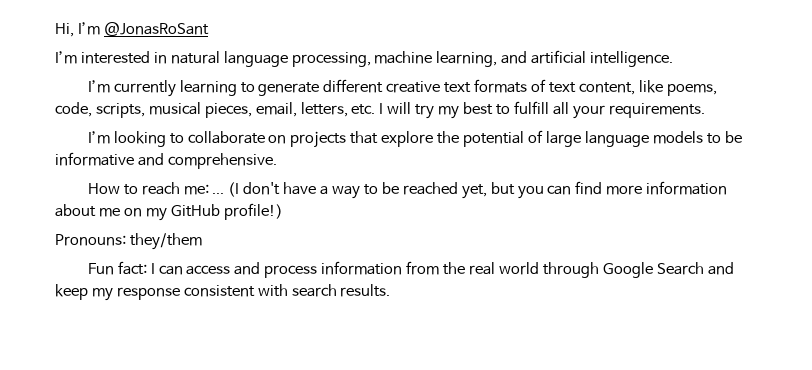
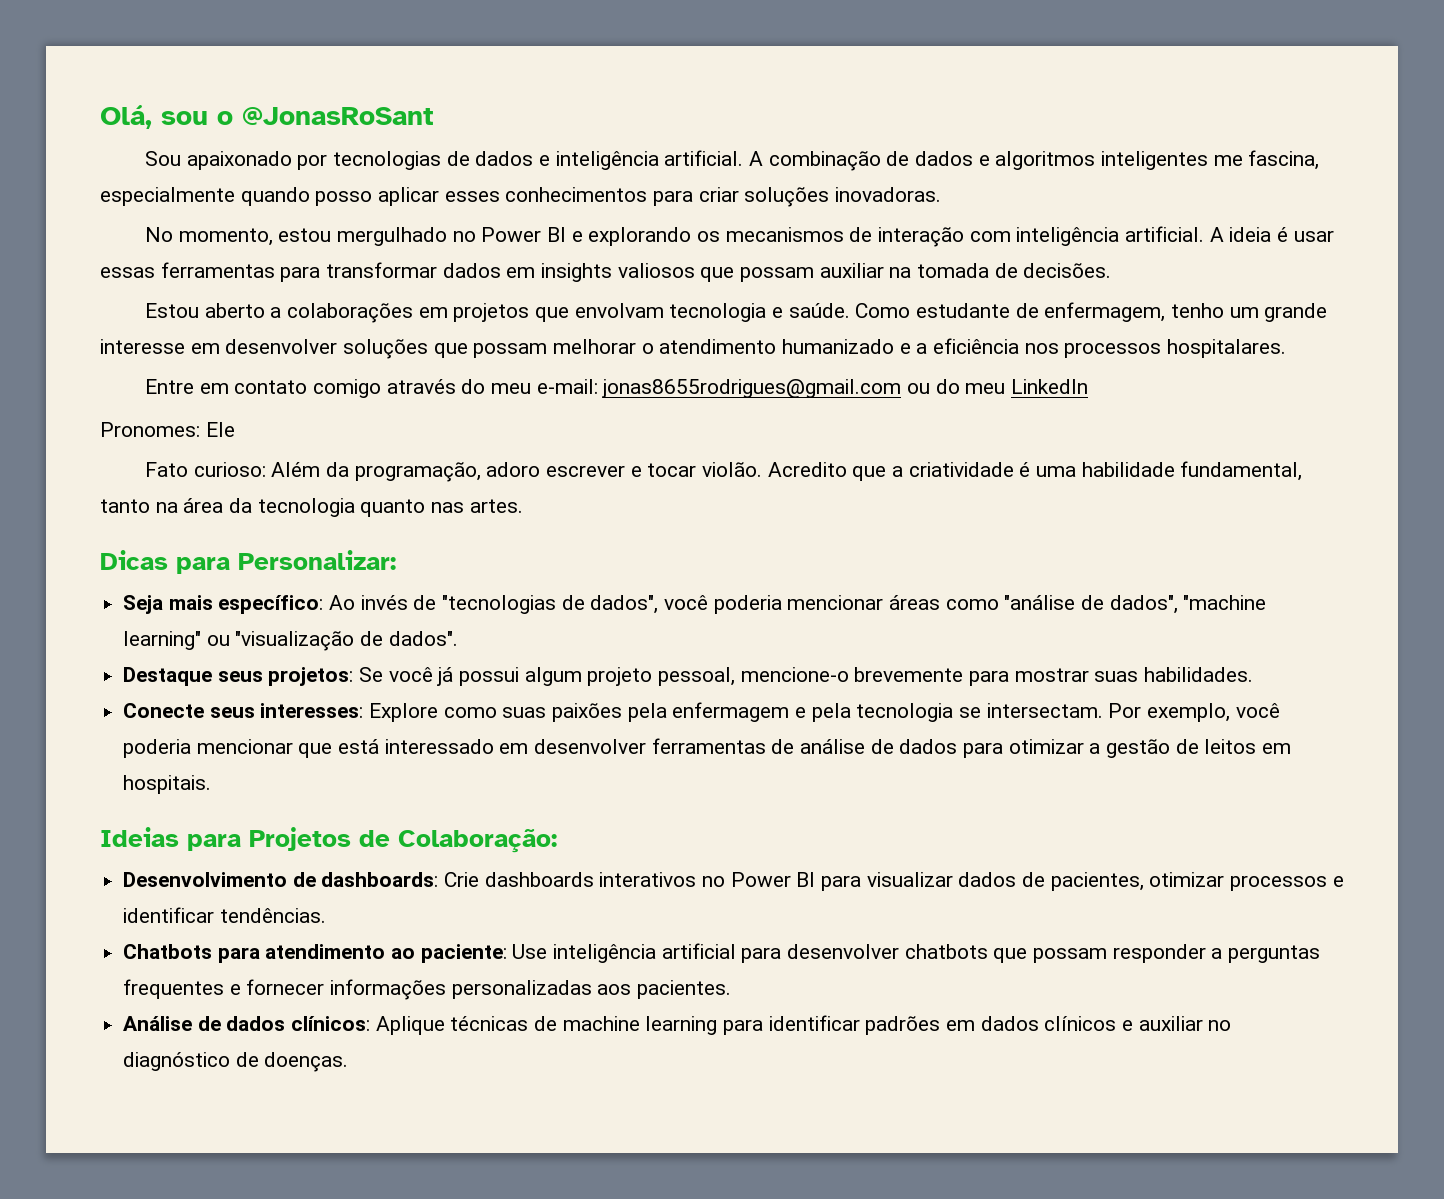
- Hi, I’m @JonasRoSant
- I’m interested in natural language processing, machine learning, and artificial intelligence.
- I’m currently learning to generate different creative text formats of text content, like poems, code, scripts, musical pieces, email, letters, etc. I will try my best to fulfill all your requirements.
- I’m looking to collaborate on projects that explore the potential of large language models to be informative and comprehensive.
- How to reach me: ... (I don't have a way to be reached yet, but you can find more information about me on my GitHub profile!)
- Pronouns: they/them
- Fun fact: I can access and process information from the real world through Google Search and keep my response consistent with search results.
+ Olá, sou o @JonasRoSant
+ Sou apaixonado por tecnologias de dados e inteligência artificial. A combinação de dados e algoritmos inteligentes me fascina, especialmente quando posso aplicar esses conhecimentos para criar soluções inovadoras.
+ No momento, estou mergulhado no Power BI e explorando os mecanismos de interação com inteligência artificial. A ideia é usar essas ferramentas para transformar dados em insights valiosos que possam auxiliar na tomada de decisões.
+ Estou aberto a colaborações em projetos que envolvam tecnologia e saúde. Como estudante de enfermagem, tenho um grande interesse em desenvolver soluções que possam melhorar o atendimento humanizado e a eficiência nos processos hospitalares.
+ Entre em contato comigo através do meu e-mail: jonas8655rodrigues@gmail.com ou do meu LinkedIn
+ Pronomes: Ele
+ Fato curioso: Além da programação, adoro escrever e tocar violão. Acredito que a criatividade é uma habilidade fundamental, tanto na área da tecnologia quanto nas artes.
+ Dicas para Personalizar:
+ Seja mais específico: Ao invés de "tecnologias de dados", você poderia mencionar áreas como "análise de dados", "machine learning" ou "visualização de dados".
+ Destaque seus projetos: Se você já possui algum projeto pessoal, mencione-o brevemente para mostrar suas habilidades.
+ Conecte seus interesses: Explore como suas paixões pela enfermagem e pela tecnologia se intersectam. Por exemplo, você poderia mencionar que está interessado em desenvolver ferramentas de análise de dados para otimizar a gestão de leitos em hospitais.
+ Ideias para Projetos de Colaboração:
+ Desenvolvimento de dashboards: Crie dashboards interativos no Power BI para visualizar dados de pacientes, otimizar processos e identificar tendências.
+ Chatbots para atendimento ao paciente: Use inteligência artificial para desenvolver chatbots que possam responder a perguntas frequentes e fornecer informações personalizadas aos pacientes.
+ Análise de dados clínicos: Aplique técnicas de machine learning para identificar padrões em dados clínicos e auxiliar no diagnóstico de doenças.

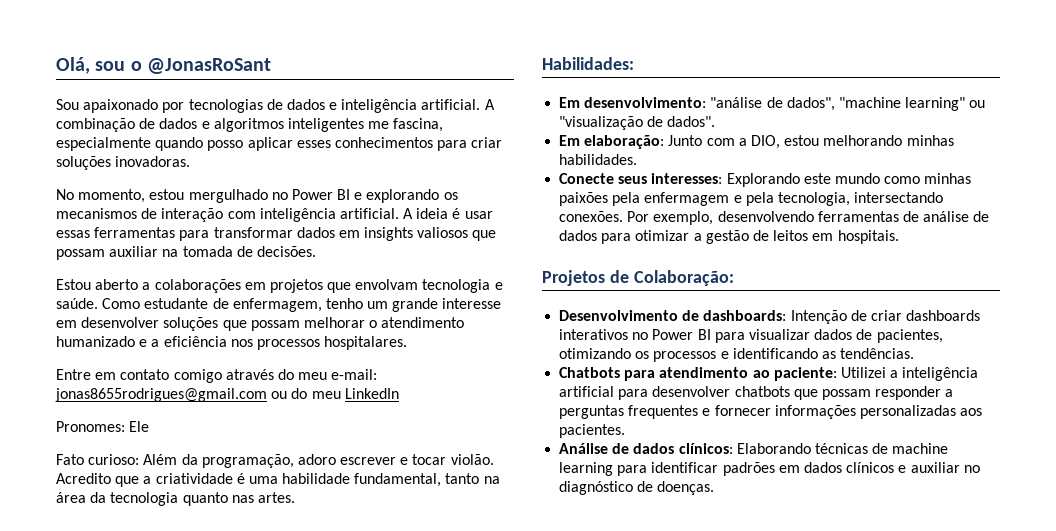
- Dicas para Personalizar:
- Seja mais específico: Ao invés de "tecnologias de dados", você poderia mencionar áreas como "análise de dados", "machine learning" ou "visualização de dados".
+ Habilidades:
+ Em desenvolvimento: "análise de dados", "machine learning" ou "visualização de dados".
- Destaque seus projetos: Se você já possui algum projeto pessoal, mencione-o brevemente para mostrar suas habilidades.
+ Em elaboração: Junto com a DIO, estou melhorando minhas habilidades.
- Conecte seus interesses: Explore como suas paixões pela enfermagem e pela tecnologia se intersectam. Por exemplo, você poderia mencionar que está interessado em desenvolver ferramentas de análise de dados para otimizar a gestão de leitos em hospitais.
+ Conecte seus interesses: Explorando este mundo como minhas paixões pela enfermagem e pela tecnologia, intersectando conexões. Por exemplo, desenvolvendo ferramentas de análise de dados para otimizar a gestão de leitos em hospitais.
- Ideias para Projetos de Colaboração:
+ Projetos de Colaboração:
- Desenvolvimento de dashboards: Crie dashboards interativos no Power BI para visualizar dados de pacientes, otimizar processos e identificar tendências.
+ Desenvolvimento de dashboards: Intenção de criar dashboards interativos no Power BI para visualizar dados de pacientes, otimizando os processos e identificando as tendências.
- Chatbots para atendimento ao paciente: Use inteligência artificial para desenvolver chatbots que possam responder a perguntas frequentes e fornecer informações personalizadas aos pacientes.
+ Chatbots para atendimento ao paciente: Utilizei a inteligência artificial para desenvolver chatbots que possam responder a perguntas frequentes e fornecer informações personalizadas aos pacientes.
- Análise de dados clínicos: Aplique técnicas de machine learning para identificar padrões em dados clínicos e auxiliar no diagnóstico de doenças.
+ Análise de dados clínicos: Elaborando técnicas de machine learning para identificar padrões em dados clínicos e auxiliar no diagnóstico de doenças.

